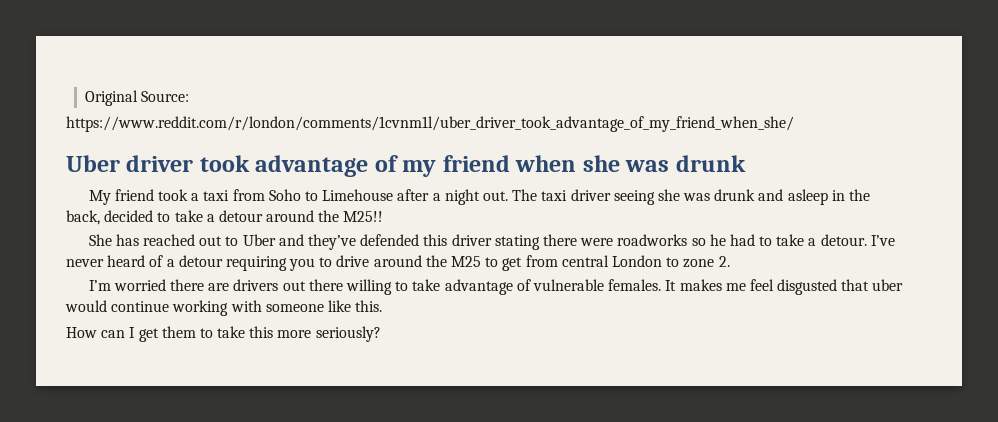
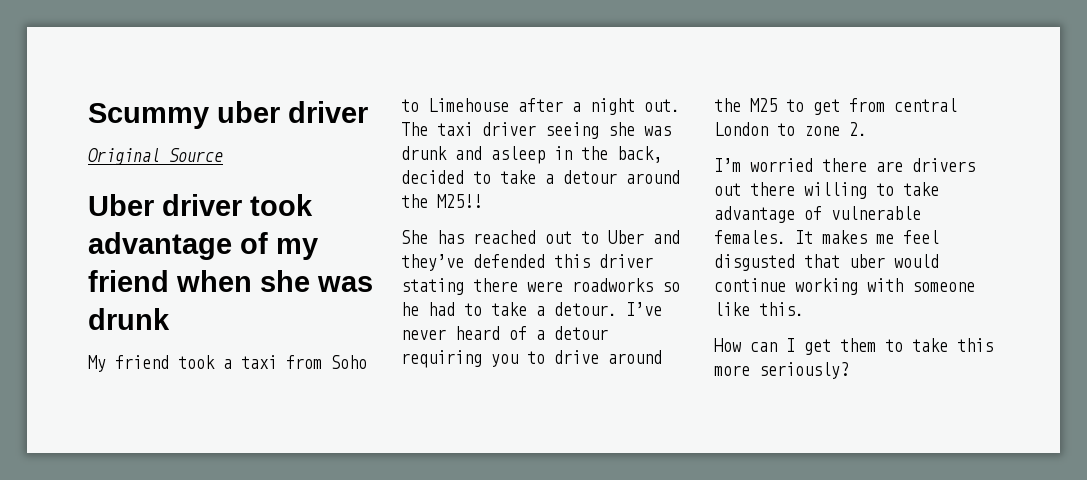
- Original Source:
- https://www.reddit.com/r/london/comments/1cvnm1l/uber_driver_took_advantage_of_my_friend_when_she/
+ Scummy uber driver
+ Original Source

